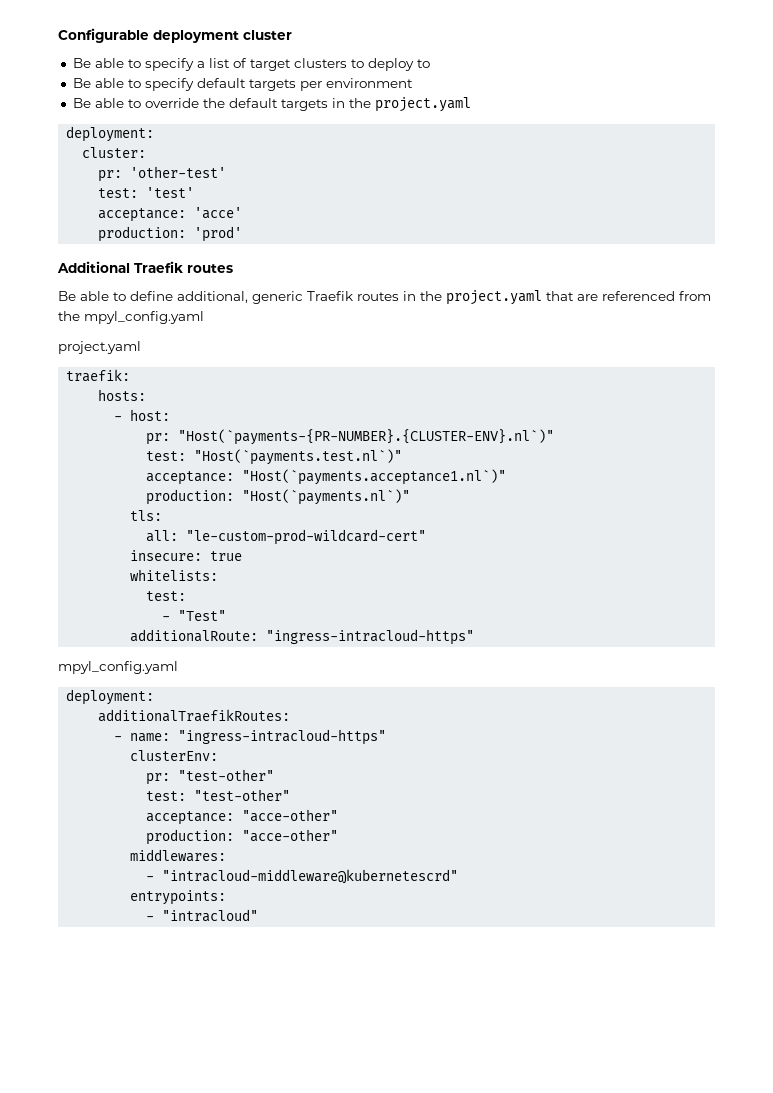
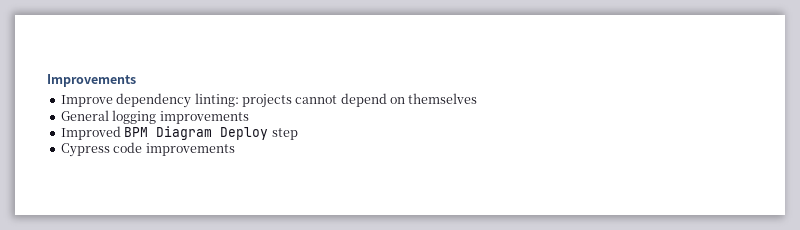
- Configurable deployment cluster
- Be able to specify a list of target clusters to deploy to
- Be able to specify default targets per environment
- Be able to override the default targets in the project.yaml
- deployment:
- cluster:
- pr: 'other-test'
- test: 'test'
- acceptance: 'acce'
- production: 'prod'
- Additional Traefik routes
- Be able to define additional, generic Traefik routes in the project.yaml that are referenced from the mpyl_config.yaml
- project.yaml
- traefik:
- hosts:
- - host:
- pr: "Host(`payments-{PR-NUMBER}.{CLUSTER-ENV}.nl`)"
- test: "Host(`payments.test.nl`)"
- acceptance: "Host(`payments.acceptance1.nl`)"
- production: "Host(`payments.nl`)"
- tls:
- all: "le-custom-prod-wildcard-cert"
- insecure: true
- whitelists:
- test:
- - "Test"
- additionalRoute: "ingress-intracloud-https"
- mpyl_config.yaml
- deployment:
- additionalTraefikRoutes:
- - name: "ingress-intracloud-https"
- clusterEnv:
- pr: "test-other"
- test: "test-other"
- acceptance: "acce-other"
- production: "acce-other"
- middlewares:
- - "intracloud-middleware@kubernetescrd"
- entrypoints:
- - "intracloud"
+ Improvements
+ Improve dependency linting: projects cannot depend on themselves
+ General logging improvements
+ Improved BPM Diagram Deploy step
+ Cypress code improvements

